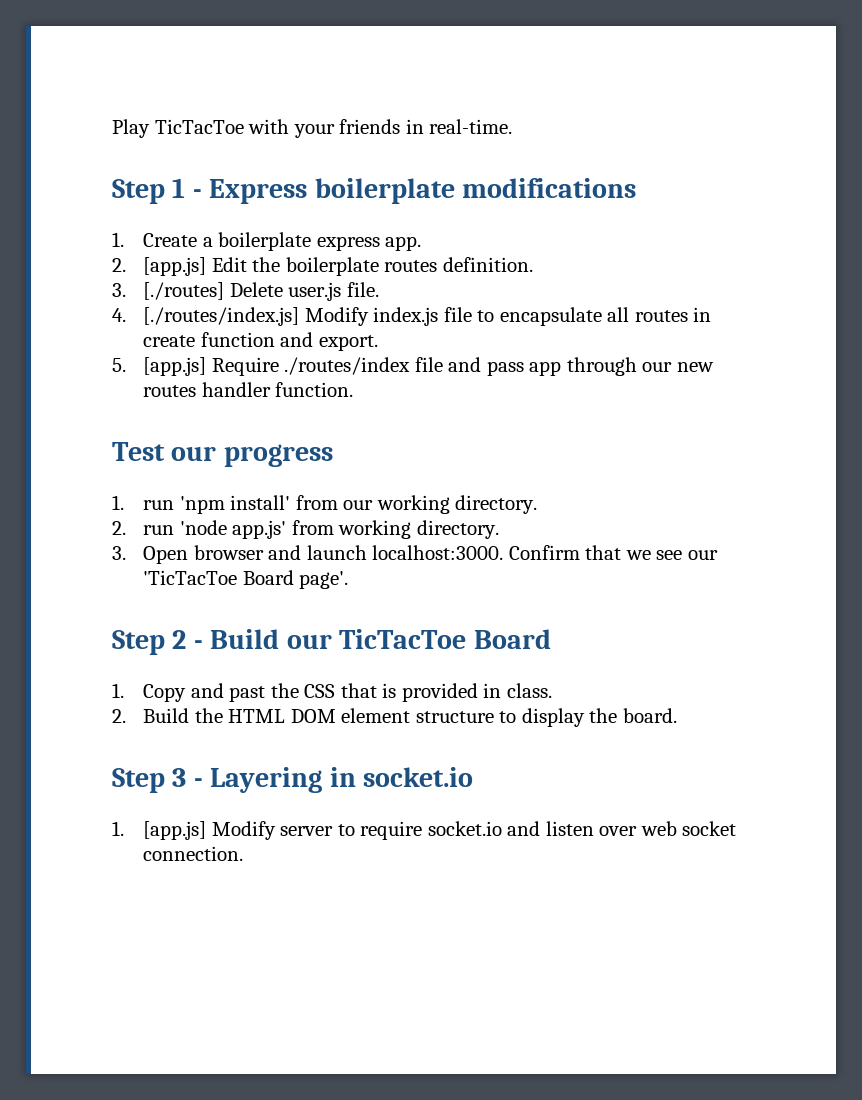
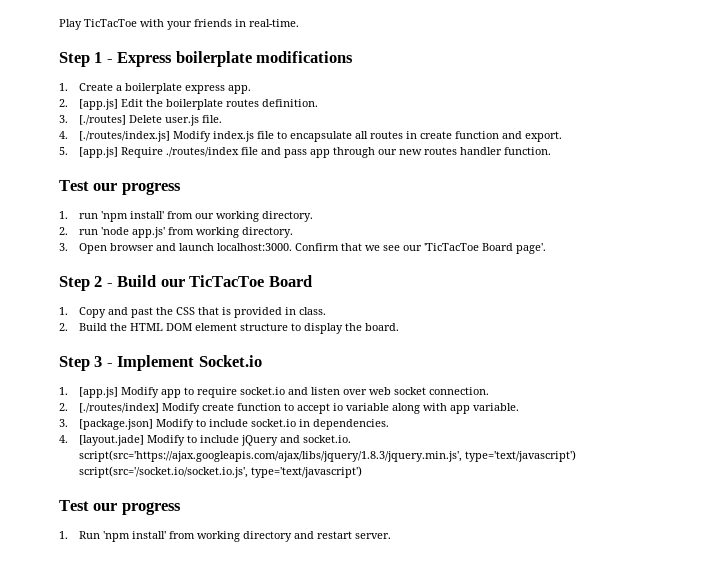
- Step 3 - Layering in socket.io
+ Step 3 - Implement Socket.io
- 1. [app.js] Modify server to require socket.io and listen over web socket connection.
+ 1. [app.js] Modify app to require socket.io and listen over web socket connection.
+ 2. [./routes/index] Modify create function to accept io variable along with app variable.
+ 3. [package.json] Modify to include socket.io in dependencies.
+ 4. [layout.jade] Modify to include jQuery and socket.io. script(src='https://ajax.googleapis.com/ajax/libs/jquery/1.8.3/jquery.min.js', type='text/javascript') script(src='/socket.io/socket.io.js', type='text/javascript')
+ Test our progress
+ 1. Run 'npm install' from working directory and restart server.

